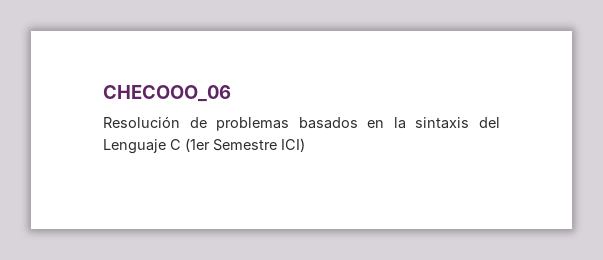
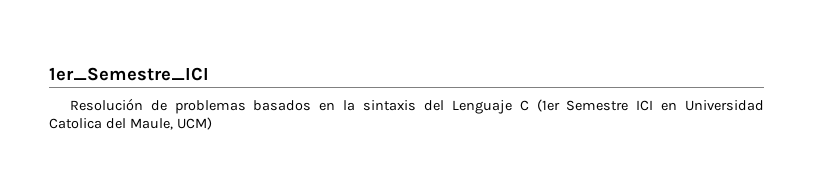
- CHECOOO_06
+ 1er_Semestre_ICI
- Resolución de problemas basados en la sintaxis del Lenguaje C (1er Semestre ICI)
+ Resolución de problemas basados en la sintaxis del Lenguaje C (1er Semestre ICI en Universidad Catolica del Maule, UCM)

